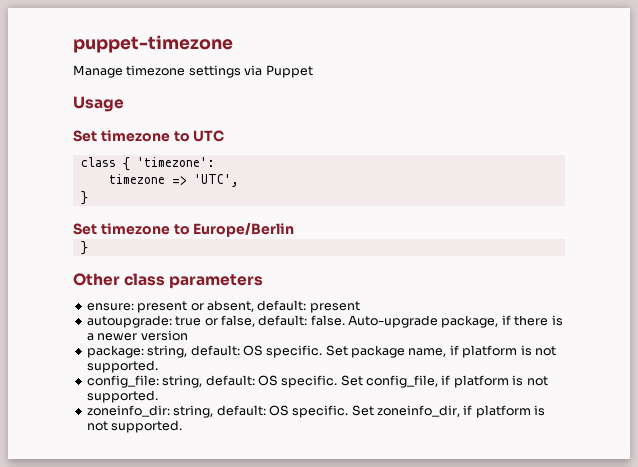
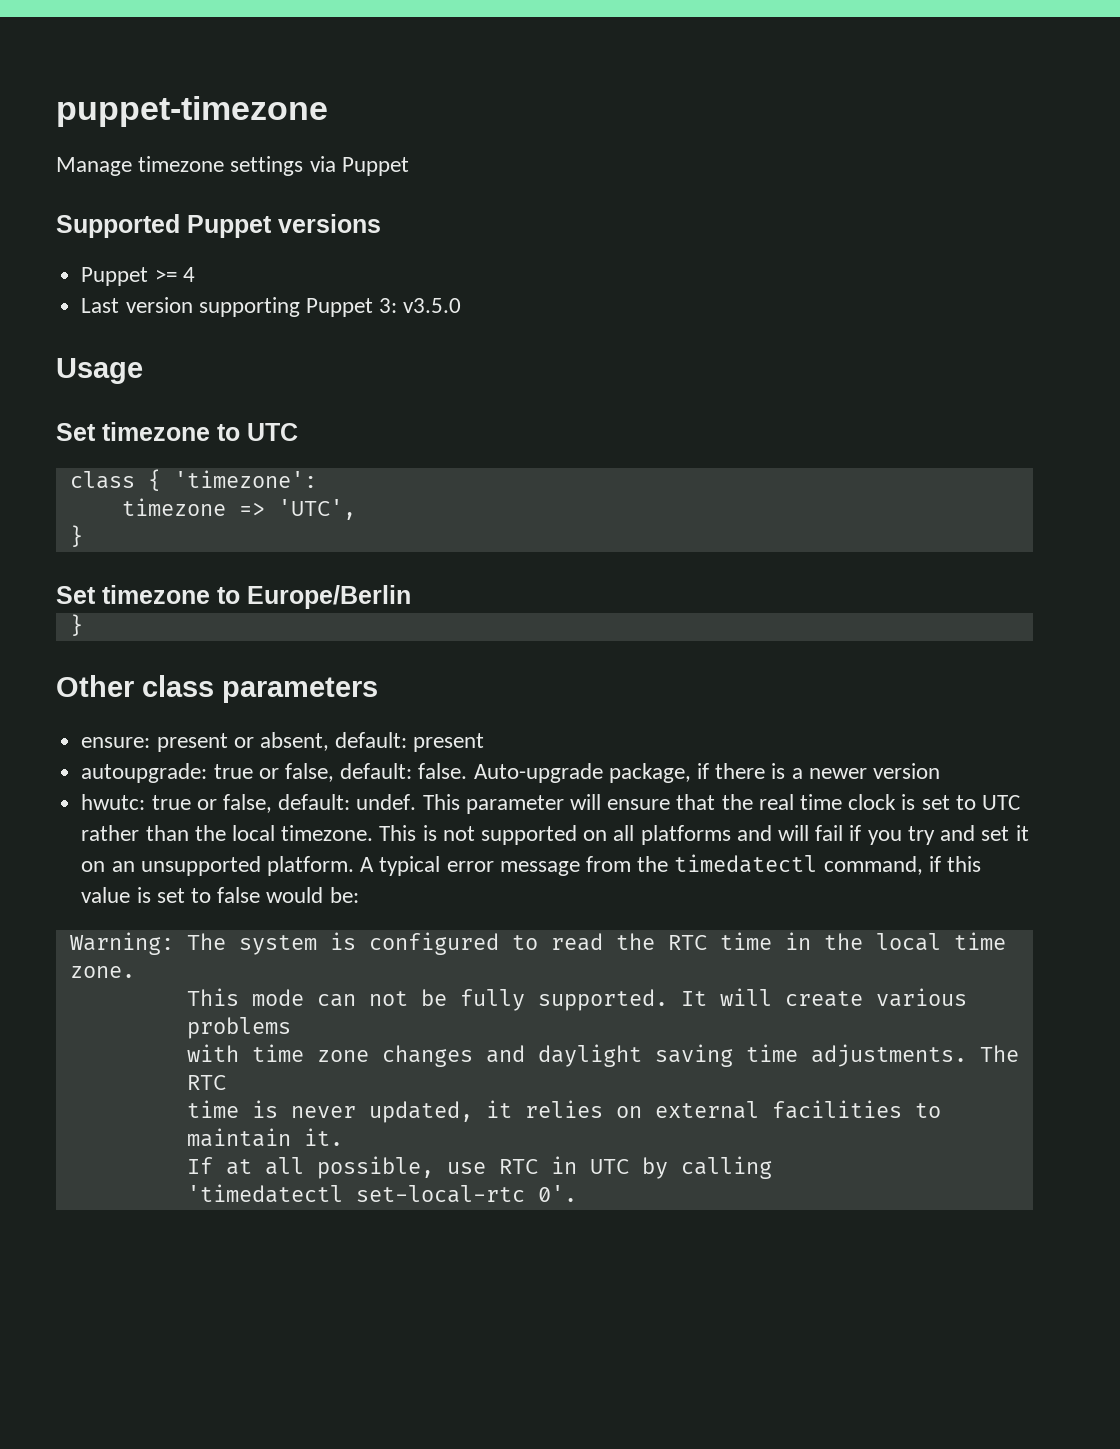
+ Supported Puppet versions
+ Puppet >= 4
+ Last version supporting Puppet 3: v3.5.0
- package: string, default: OS specific. Set package name, if platform is not supported.
- config_file: string, default: OS specific. Set config_file, if platform is not supported.
- zoneinfo_dir: string, default: OS specific. Set zoneinfo_dir, if platform is not supported.
+ hwutc: true or false, default: undef. This parameter will ensure that the real time clock is set to UTC rather than the local timezone. This is not supported on all platforms and will fail if you try and set it on an unsupported platform. A typical error message from the timedatectl command, if this value is set to false would be:
+ Warning: The system is configured to read the RTC time in the local time zone.
+ This mode can not be fully supported. It will create various problems
+ with time zone changes and daylight saving time adjustments. The RTC
+ time is never updated, it relies on external facilities to maintain it.
+ If at all possible, use RTC in UTC by calling
+ 'timedatectl set-local-rtc 0'.

